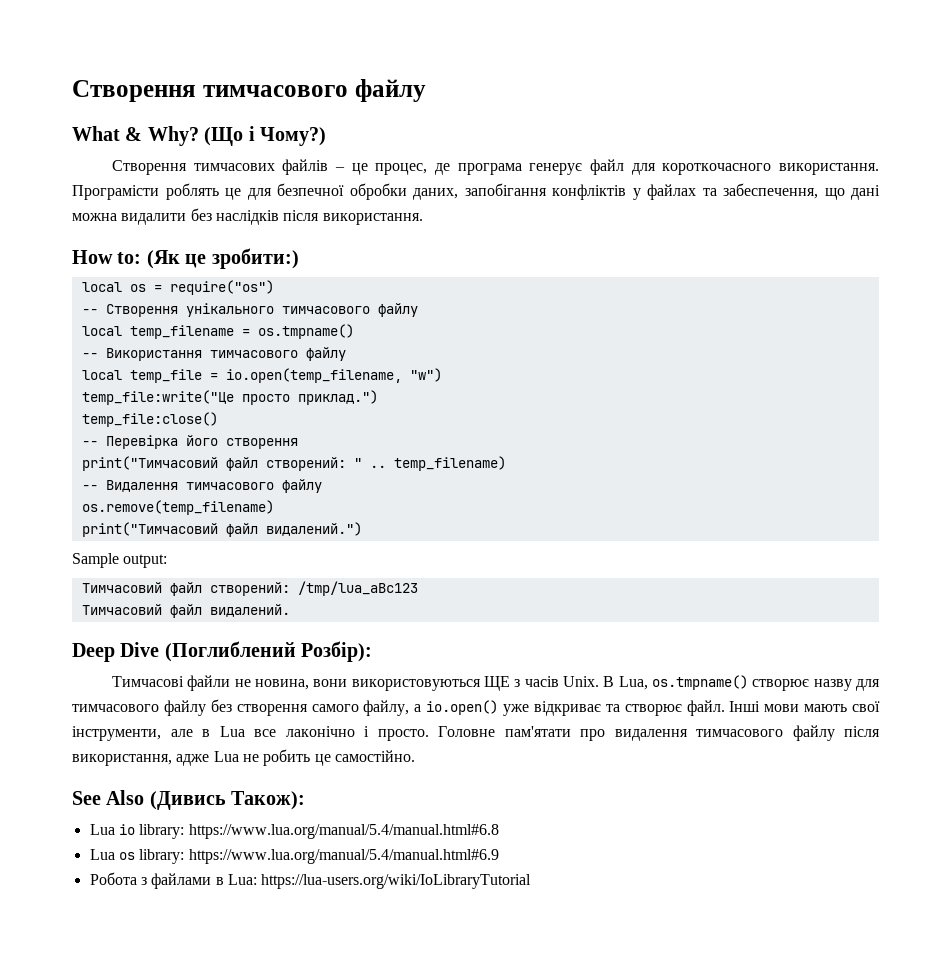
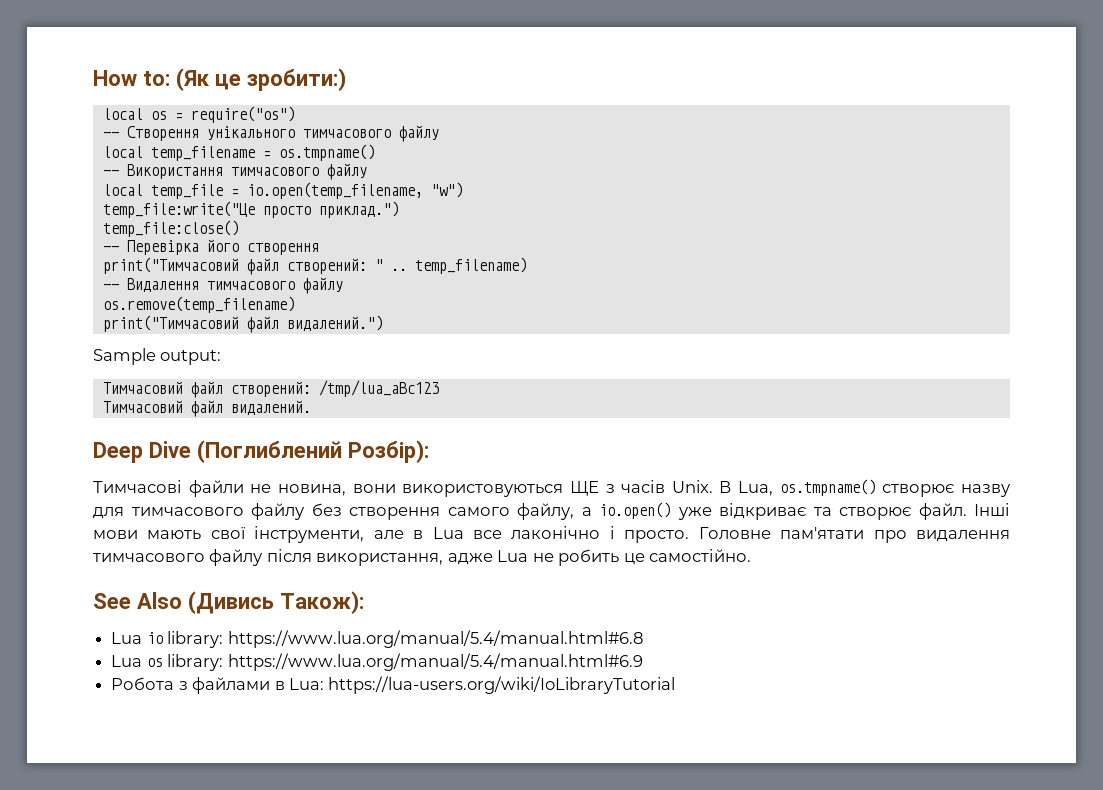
- Створення тимчасового файлу
- What & Why? (Що і Чому?)
- Створення тимчасових файлів – це процес, де програма генерує файл для короткочасного використання. Програмісти роблять це для безпечної обробки даних, запобігання конфліктів у файлах та забеспечення, що дані можна видалити без наслідків після використання.

